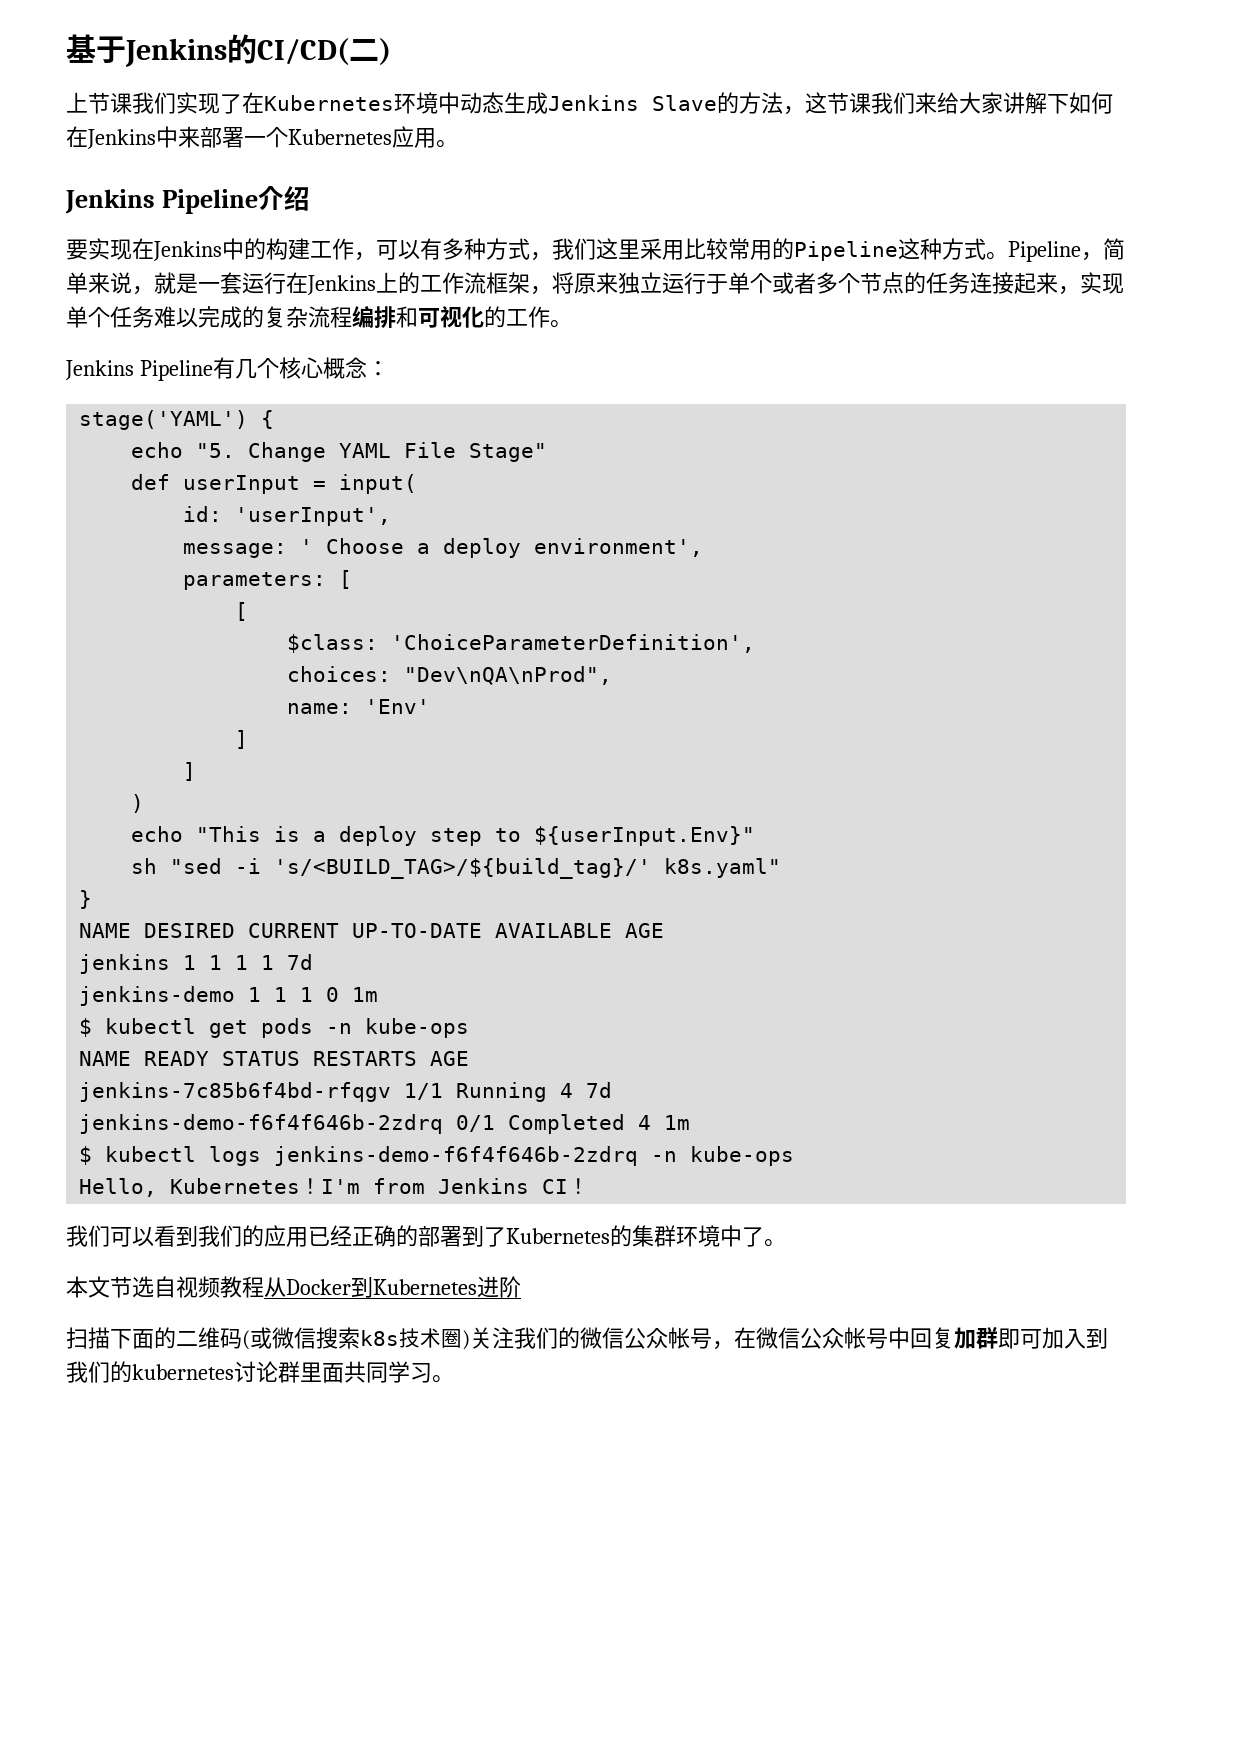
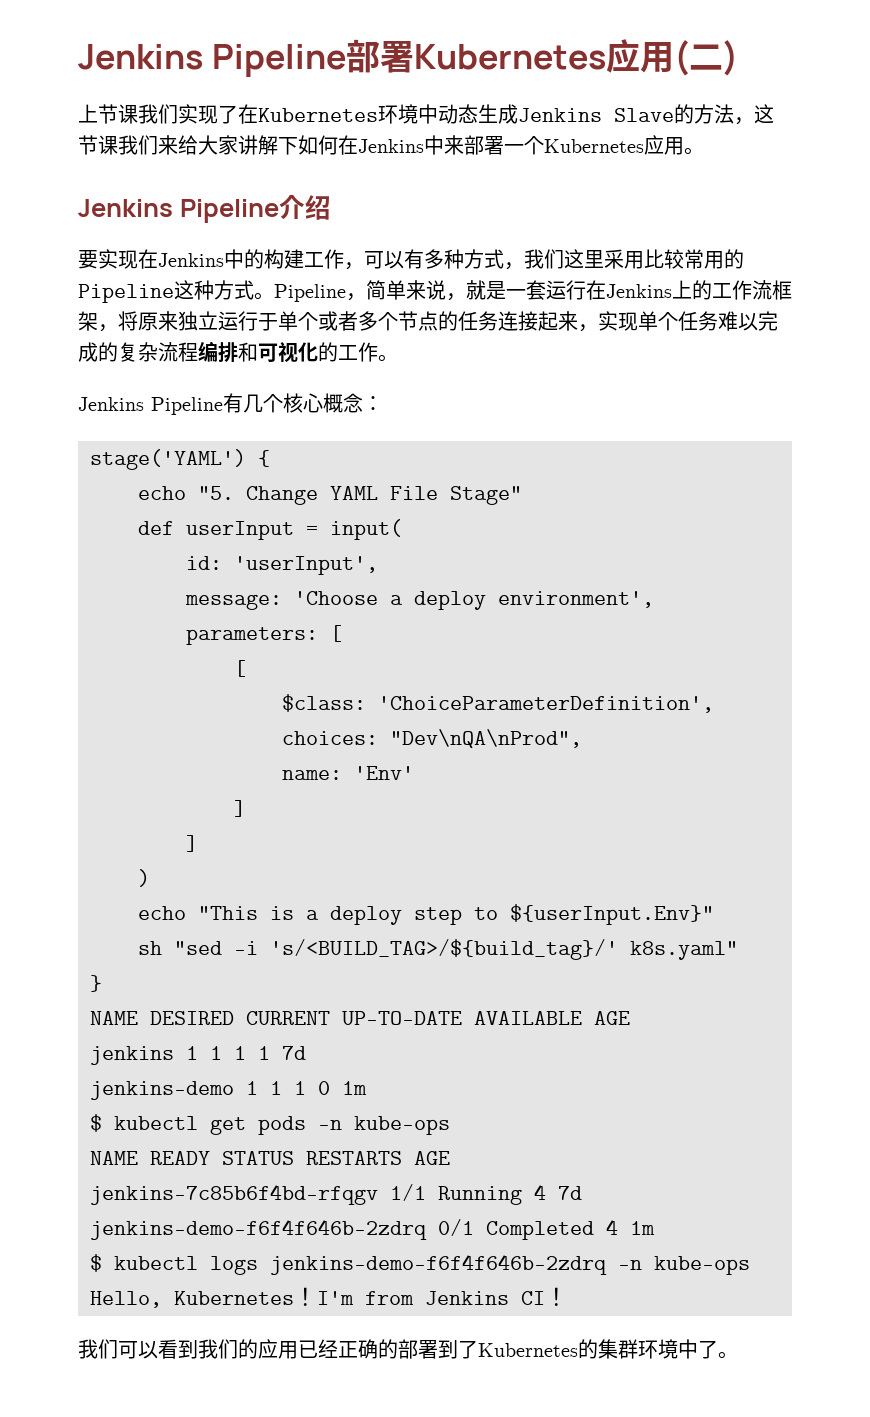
- 基于Jenkins的CI/CD(二)
+ Jenkins Pipeline部署Kubernetes应用(二)
- message: ' Choose a deploy environment',
+ message: 'Choose a deploy environment',
- 本文节选自视频教程从Docker到Kubernetes进阶
- 扫描下面的二维码(或微信搜索k8s技术圈)关注我们的微信公众帐号，在微信公众帐号中回复加群即可加入到我们的kubernetes讨论群里面共同学习。

